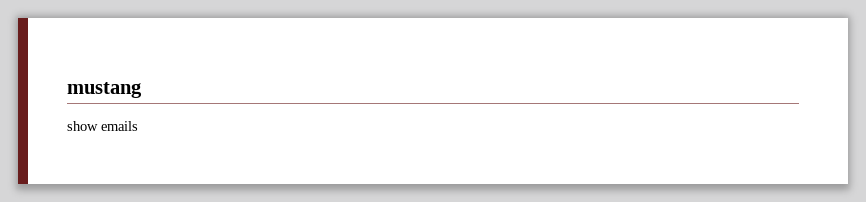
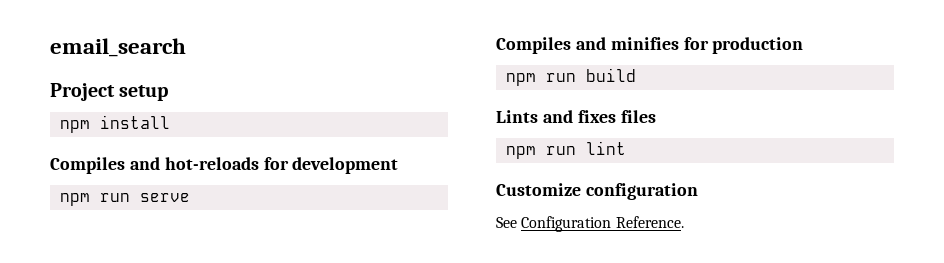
- mustang
- show emails
+ email_search
+ Project setup
+ npm install
+ Compiles and hot-reloads for development
+ npm run serve
+ Compiles and minifies for production
+ npm run build
+ Lints and fixes files
+ npm run lint
+ Customize configuration
+ See Configuration Reference.

